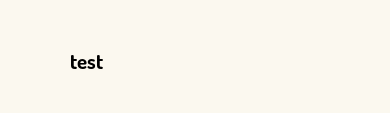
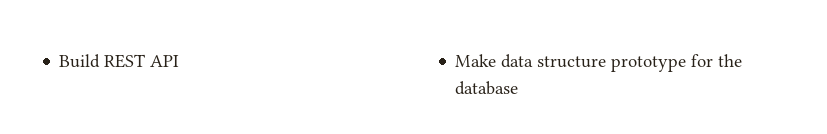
- test
+ Build REST API
+ Make data structure prototype for the database

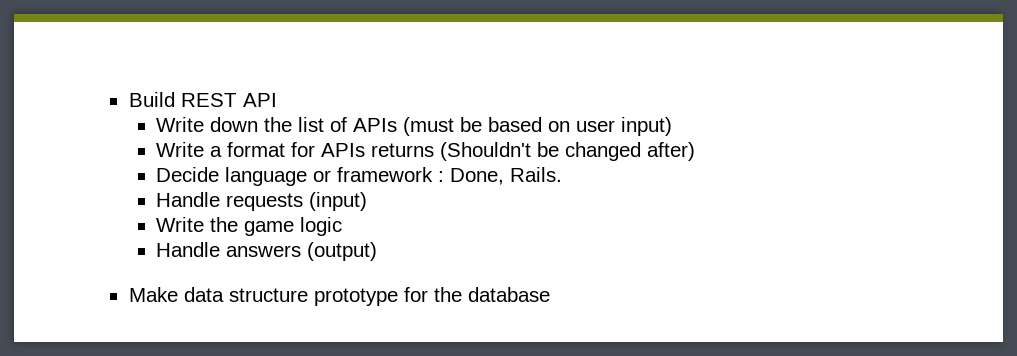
+ Write down the list of APIs (must be based on user input)
+ Write a format for APIs returns (Shouldn't be changed after)
+ Decide language or framework : Done, Rails.
+ Handle requests (input)
+ Write the game logic
+ Handle answers (output)

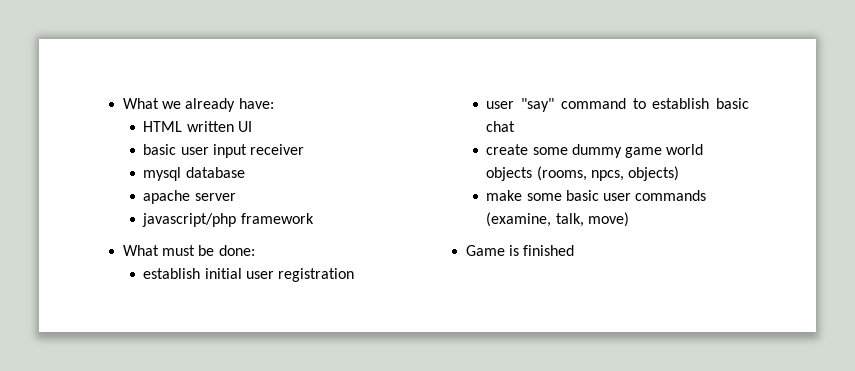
- Build REST API
- Write down the list of APIs (must be based on user input)
- Write a format for APIs returns (Shouldn't be changed after)
- Decide language or framework : Done, Rails.
- Handle requests (input)
- Write the game logic
- Handle answers (output)
- Make data structure prototype for the database
+ What we already have:
+ HTML written UI
+ basic user input receiver
+ mysql database
+ apache server
+ javascript/php framework
+ What must be done:
+ establish initial user registration
+ user "say" command to establish basic chat
+ create some dummy game world objects (rooms, npcs, objects)
+ make some basic user commands (examine, talk, move)
+ Game is finished

